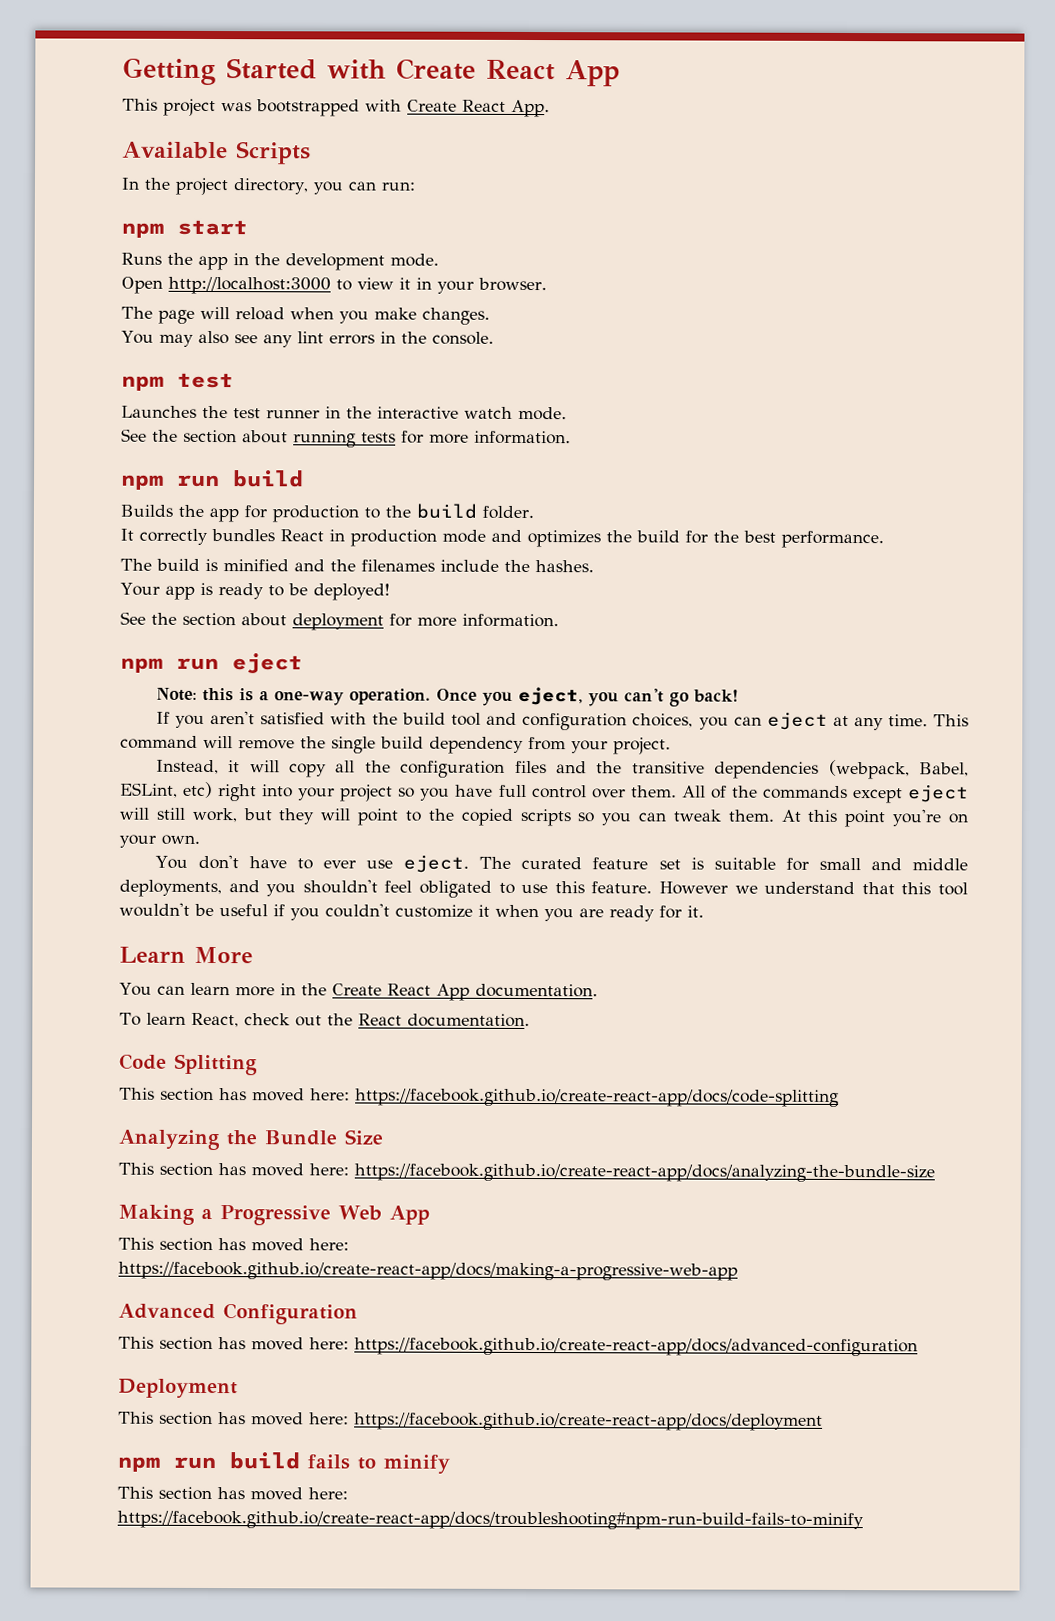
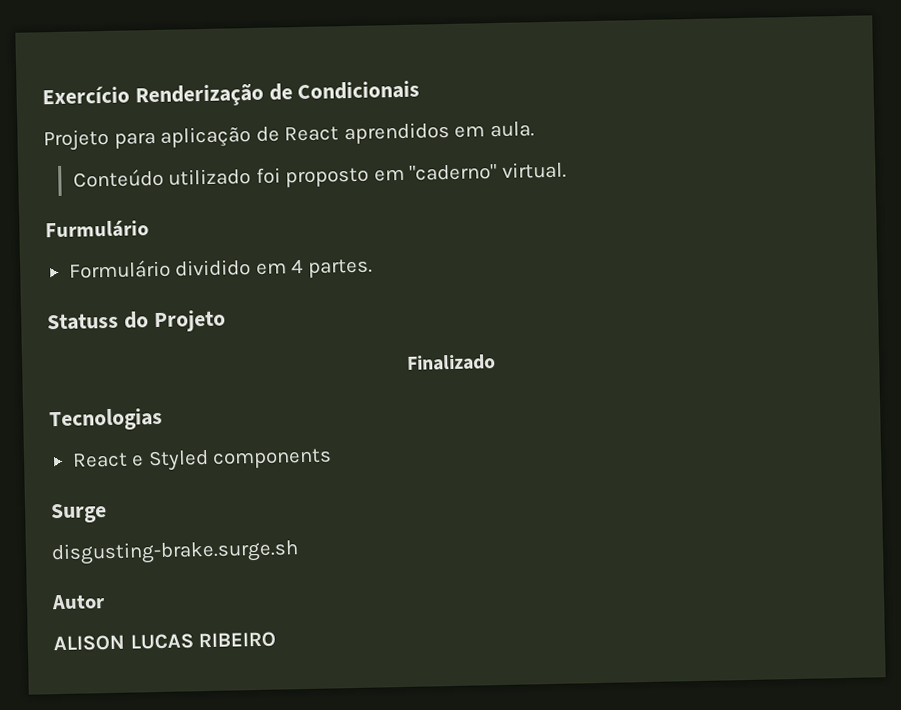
- Getting Started with Create React App
- This project was bootstrapped with Create React App.
- Available Scripts
- In the project directory, you can run:
- npm start
- Runs the app in the development mode.
- Open http://localhost:3000 to view it in your browser.
- The page will reload when you make changes.
- You may also see any lint errors in the console.
- npm test
- Launches the test runner in the interactive watch mode.
- See the section about running tests for more information.
- npm run build
- Builds the app for production to the build folder.
- It correctly bundles React in production mode and optimizes the build for the best performance.
- The build is minified and the filenames include the hashes.
- Your app is ready to be deployed!
- See the section about deployment for more information.
- npm run eject
- Note: this is a one-way operation. Once you eject, you can't go back!
- If you aren't satisfied with the build tool and configuration choices, you can eject at any time. This command will remove the single build dependency from your project.
- Instead, it will copy all the configuration files and the transitive dependencies (webpack, Babel, ESLint, etc) right into your project so you have full control over them. All of the commands except eject will still work, but they will point to the copied scripts so you can tweak them. At this point you're on your own.
- You don't have to ever use eject. The curated feature set is suitable for small and middle deployments, and you shouldn't feel obligated to use this feature. However we understand that this tool wouldn't be useful if you couldn't customize it when you are ready for it.
- Learn More
- You can learn more in the Create React App documentation.
- To learn React, check out the React documentation.
- Code Splitting
- This section has moved here: https://facebook.github.io/create-react-app/docs/code-splitting
- Analyzing the Bundle Size
- This section has moved here: https://facebook.github.io/create-react-app/docs/analyzing-the-bundle-size
- Making a Progressive Web App
- This section has moved here: https://facebook.github.io/create-react-app/docs/making-a-progressive-web-app
- Advanced Configuration
- This section has moved here: https://facebook.github.io/create-react-app/docs/advanced-configuration
- Deployment
- This section has moved here: https://facebook.github.io/create-react-app/docs/deployment
- npm run build fails to minify
- This section has moved here: https://facebook.github.io/create-react-app/docs/troubleshooting#npm-run-build-fails-to-minify
+ Exercício Renderização de Condicionais
+ Projeto para aplicação de React aprendidos em aula.
+ Conteúdo utilizado foi proposto em "caderno" virtual.
+ Furmulário
+ Formulário dividido em 4 partes.
+ Statuss do Projeto
+ Finalizado
+ Tecnologias
+ React e Styled components
+ Surge
+ disgusting-brake.surge.sh
+ Autor
+ ALISON LUCAS RIBEIRO

